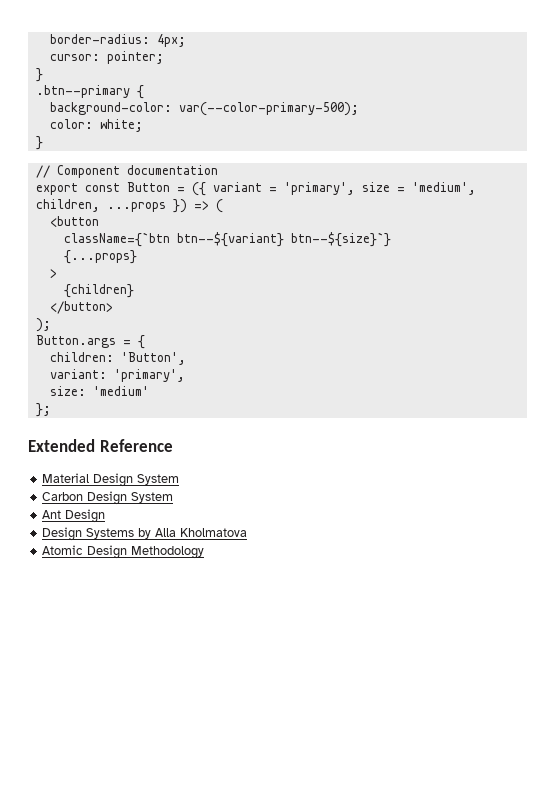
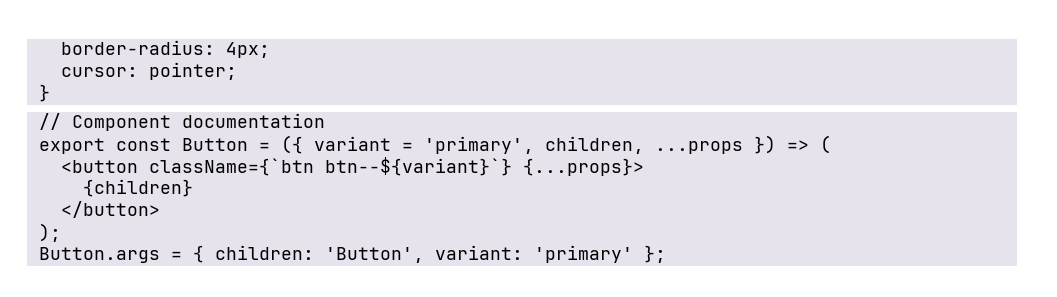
- .btn--primary {
- background-color: var(--color-primary-500);
- color: white;
- }
- export const Button = ({ variant = 'primary', size = 'medium', children, ...props }) => (
+ export const Button = ({ variant = 'primary', children, ...props }) => (
- <button
- className={`btn btn--${variant} btn--${size}`}
- {...props}
- >
+ <button className={`btn btn--${variant}`} {...props}>
- Button.args = {
- children: 'Button',
- variant: 'primary',
- size: 'medium'
- };
- Extended Reference
- Material Design System
- Carbon Design System
- Ant Design
- Design Systems by Alla Kholmatova
- Atomic Design Methodology
+ Button.args = { children: 'Button', variant: 'primary' };

